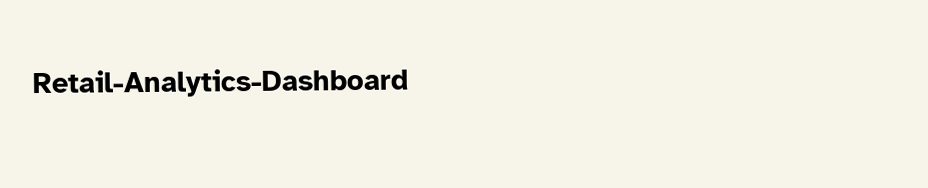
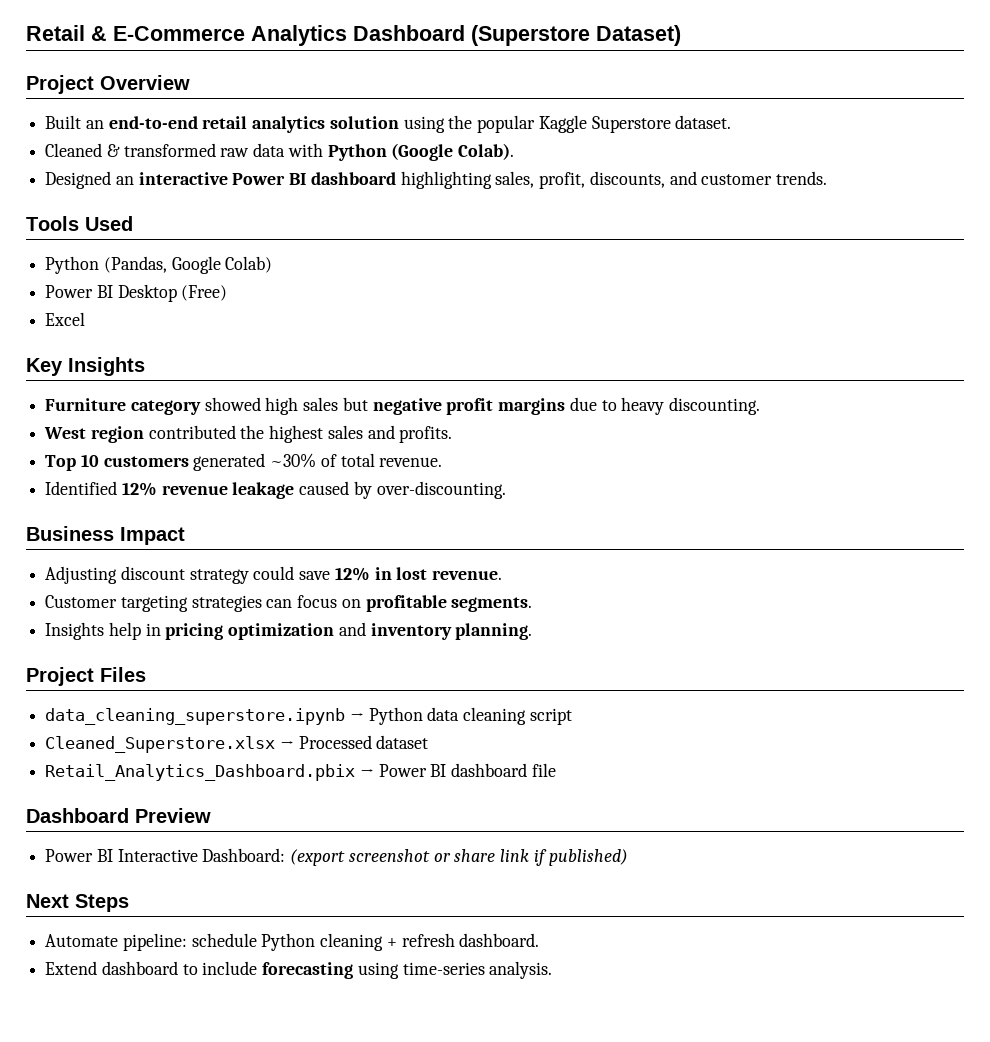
- Retail-Analytics-Dashboard
+ Retail & E-Commerce Analytics Dashboard (Superstore Dataset)
+ Project Overview
+ Built an end-to-end retail analytics solution using the popular Kaggle Superstore dataset.
+ Cleaned & transformed raw data with Python (Google Colab).
+ Designed an interactive Power BI dashboard highlighting sales, profit, discounts, and customer trends.
+ Tools Used
+ Python (Pandas, Google Colab)
+ Power BI Desktop (Free)
+ Excel
+ Key Insights
+ Furniture category showed high sales but negative profit margins due to heavy discounting.
+ West region contributed the highest sales and profits.
+ Top 10 customers generated ~30% of total revenue.
+ Identified 12% revenue leakage caused by over-discounting.
+ Business Impact
+ Adjusting discount strategy could save 12% in lost revenue.
+ Customer targeting strategies can focus on profitable segments.
+ Insights help in pricing optimization and inventory planning.
+ Project Files
+ data_cleaning_superstore.ipynb → Python data cleaning script
+ Cleaned_Superstore.xlsx → Processed dataset
+ Retail_Analytics_Dashboard.pbix → Power BI dashboard file
+ Dashboard Preview
+ Power BI Interactive Dashboard: (export screenshot or share link if published)
+ Next Steps
+ Automate pipeline: schedule Python cleaning + refresh dashboard.
+ Extend dashboard to include forecasting using time-series analysis.

